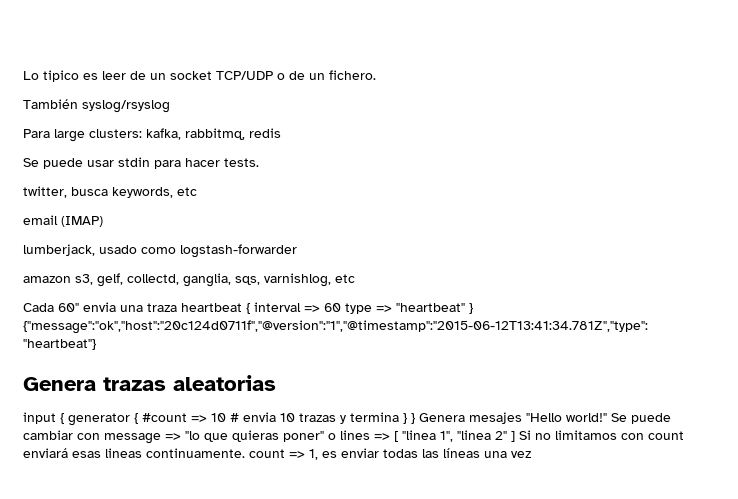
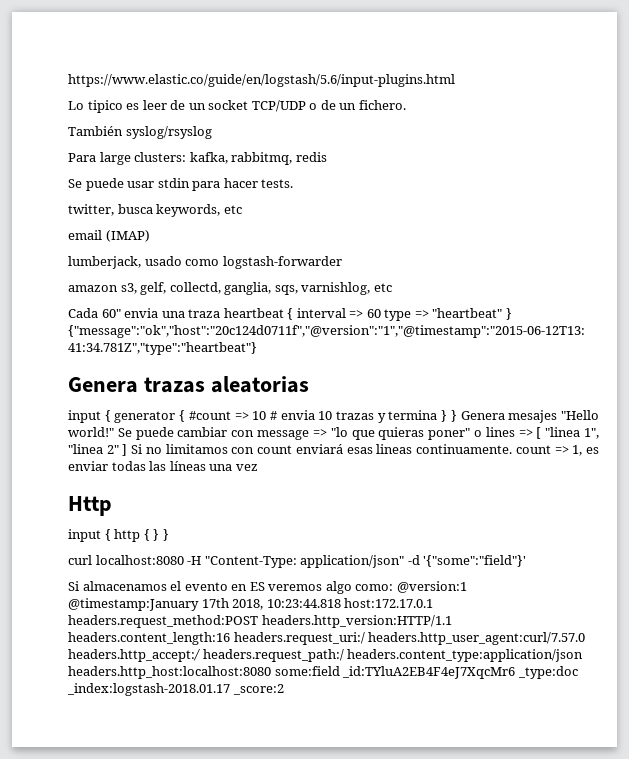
+ https://www.elastic.co/guide/en/logstash/5.6/input-plugins.html
+ Http
+ input { http { } }
+ curl localhost:8080 -H "Content-Type: application/json" -d '{"some":"field"}'
+ Si almacenamos el evento en ES veremos algo como: @version:1 @timestamp:January 17th 2018, 10:23:44.818 host:172.17.0.1 headers.request_method:POST headers.http_version:HTTP/1.1 headers.content_length:16 headers.request_uri:/ headers.http_user_agent:curl/7.57.0 headers.http_accept:/ headers.request_path:/ headers.content_type:application/json headers.http_host:localhost:8080 some:field _id:TYluA2EB4F4eJ7XqcMr6 _type:doc _index:logstash-2018.01.17 _score:2

